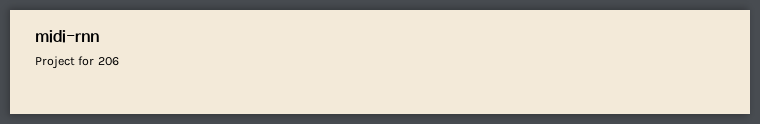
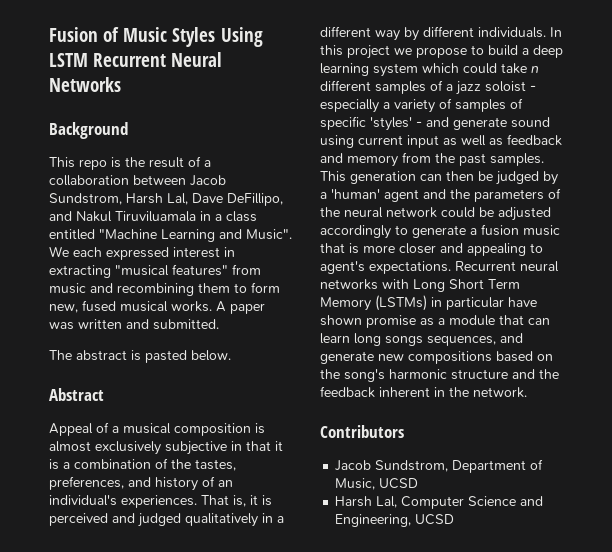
- midi-rnn
- Project for 206
+ Fusion of Music Styles Using LSTM Recurrent Neural Networks
+ Background
+ This repo is the result of a collaboration between Jacob Sundstrom, Harsh Lal, Dave DeFillipo, and Nakul Tiruviluamala in a class entitled "Machine Learning and Music". We each expressed interest in extracting "musical features" from music and recombining them to form new, fused musical works. A paper was written and submitted.
+ The abstract is pasted below.
+ Abstract
+ Appeal of a musical composition is almost exclusively subjective in that it is a combination of the tastes, preferences, and history of an individual's experiences. That is, it is perceived and judged qualitatively in a different way by different individuals. In this project we propose to build a deep learning system which could take n different samples of a jazz soloist - especially a variety of samples of specific 'styles' - and generate sound using current input as well as feedback and memory from the past samples. This generation can then be judged by a 'human' agent and the parameters of the neural network could be adjusted accordingly to generate a fusion music that is more closer and appealing to agent's expectations. Recurrent neural networks with Long Short Term Memory (LSTMs) in particular have shown promise as a module that can learn long songs sequences, and generate new compositions based on the song's harmonic structure and the feedback inherent in the network.
+ Contributors
+ Jacob Sundstrom, Department of Music, UCSD
+ Harsh Lal, Computer Science and Engineering, UCSD

